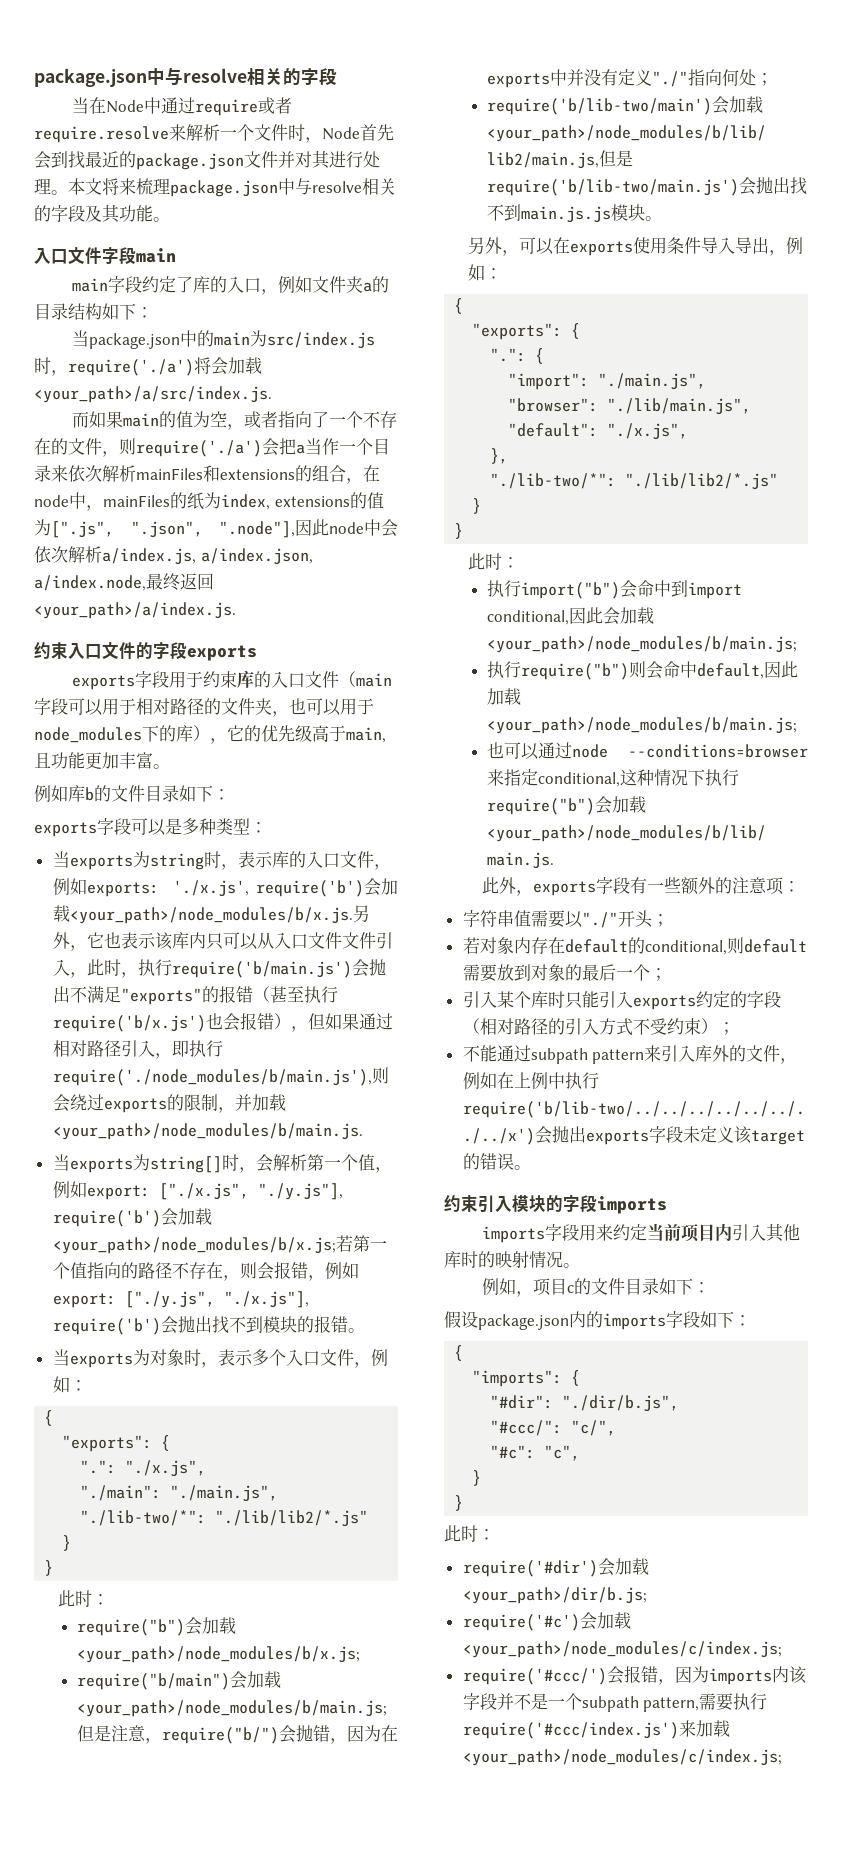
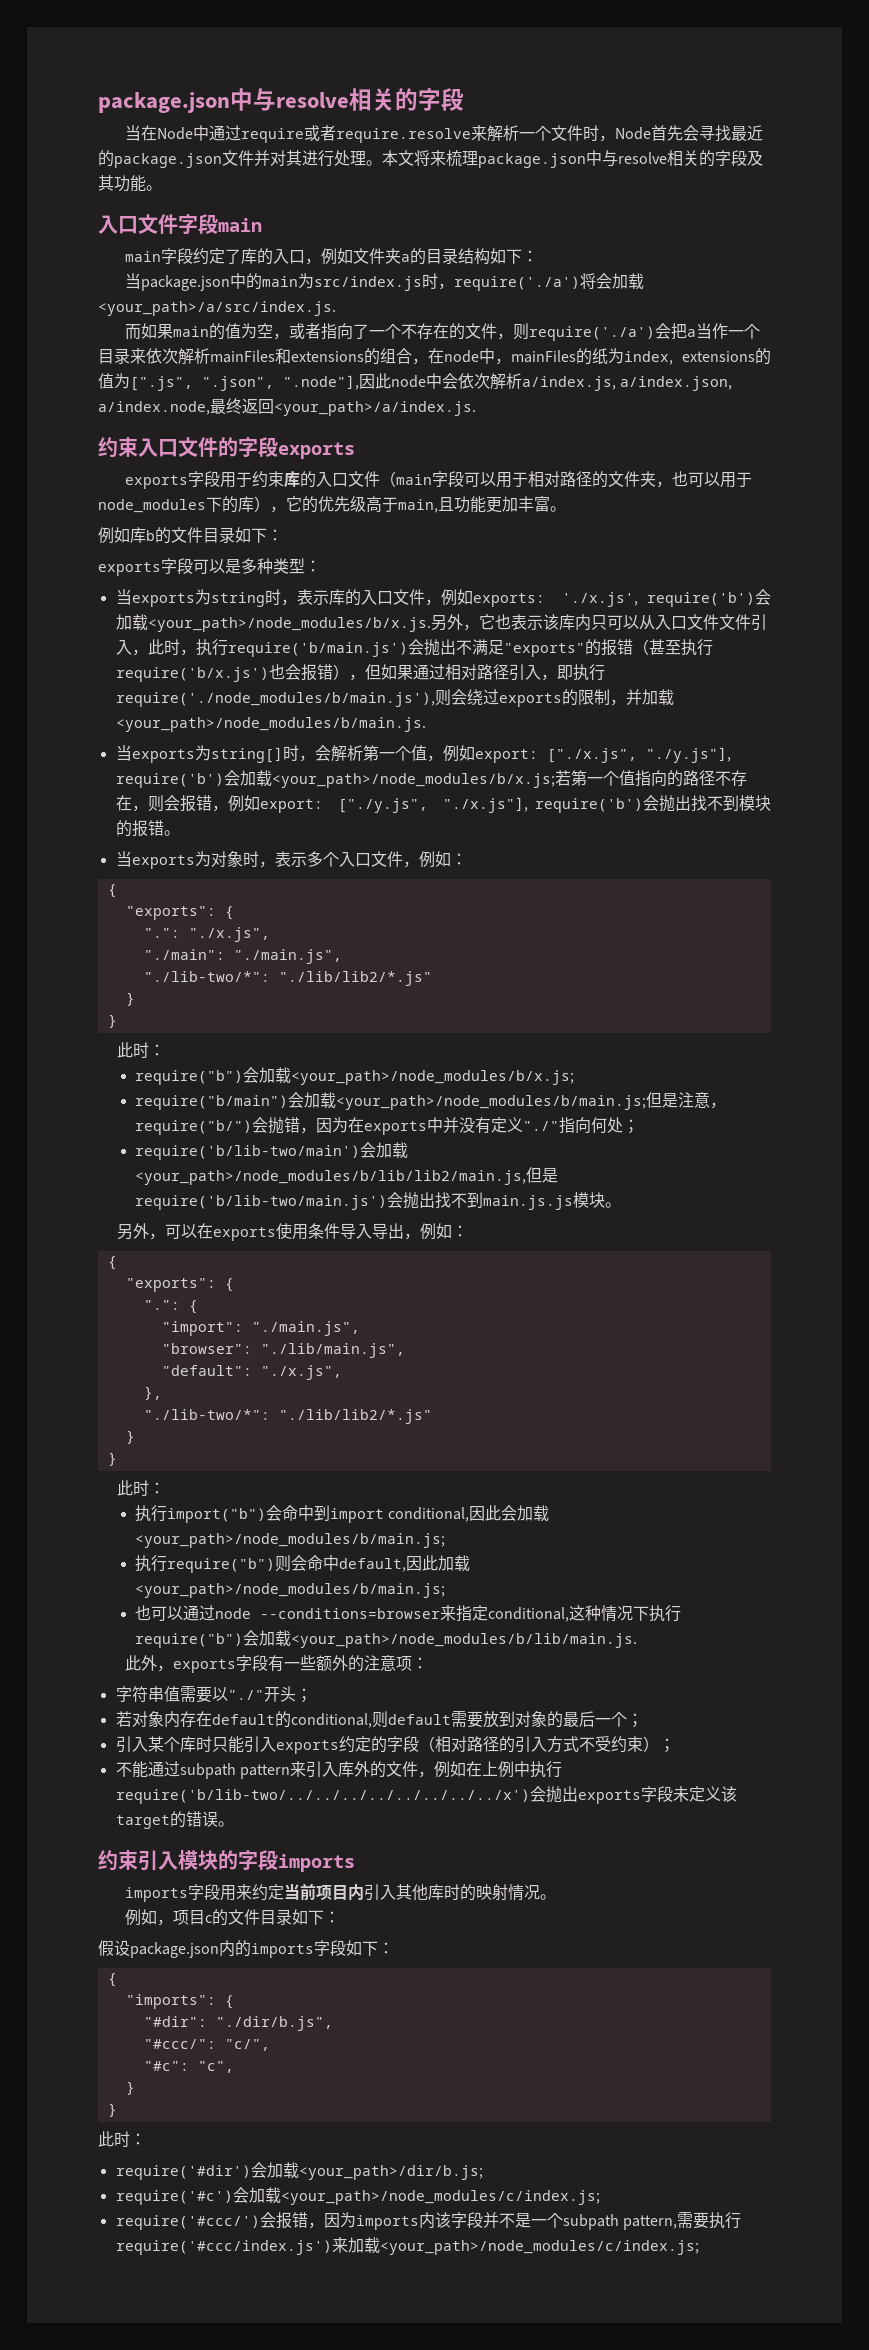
- 当在Node中通过require或者require.resolve来解析一个文件时，Node首先会到找最近的package.json文件并对其进行处理。
+ 当在Node中通过require或者require.resolve来解析一个文件时，Node首先会寻找最近的package.json文件并对其进行处理。

